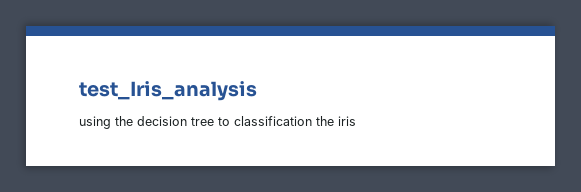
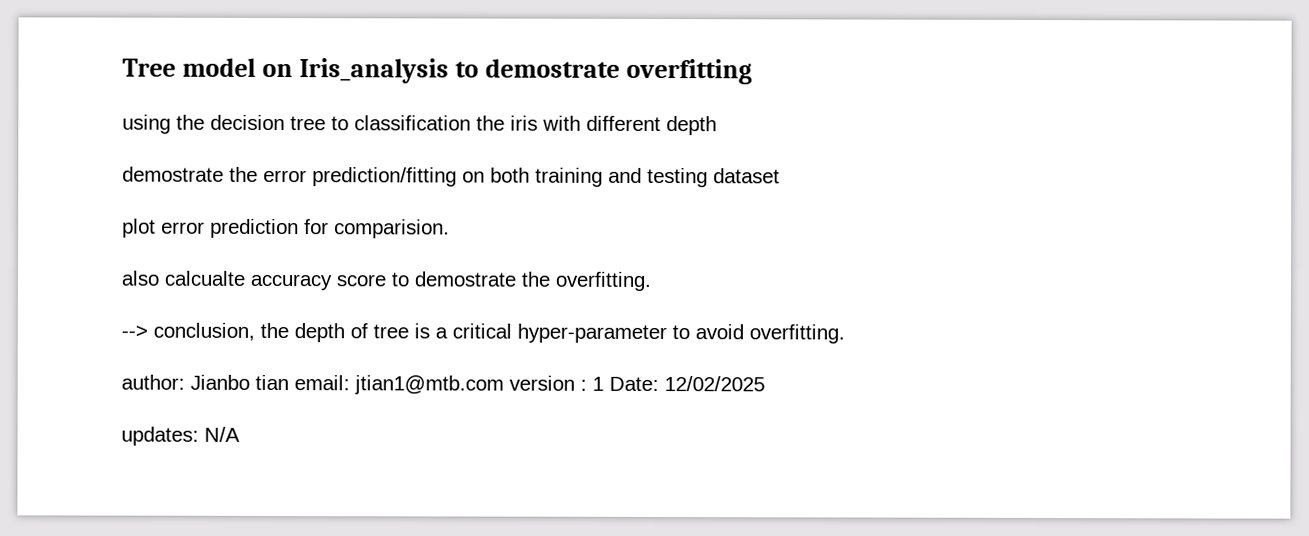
- test_Iris_analysis
+ Tree model on Iris_analysis to demostrate overfitting
- using the decision tree to classification the iris
+ using the decision tree to classification the iris with different depth
+ demostrate the error prediction/fitting on both training and testing dataset
+ plot error prediction for comparision.
+ also calcualte accuracy score to demostrate the overfitting.
+ --> conclusion, the depth of tree is a critical hyper-parameter to avoid overfitting.
+ author: Jianbo tian email: jtian1@mtb.com version : 1 Date: 12/02/2025
+ updates: N/A

